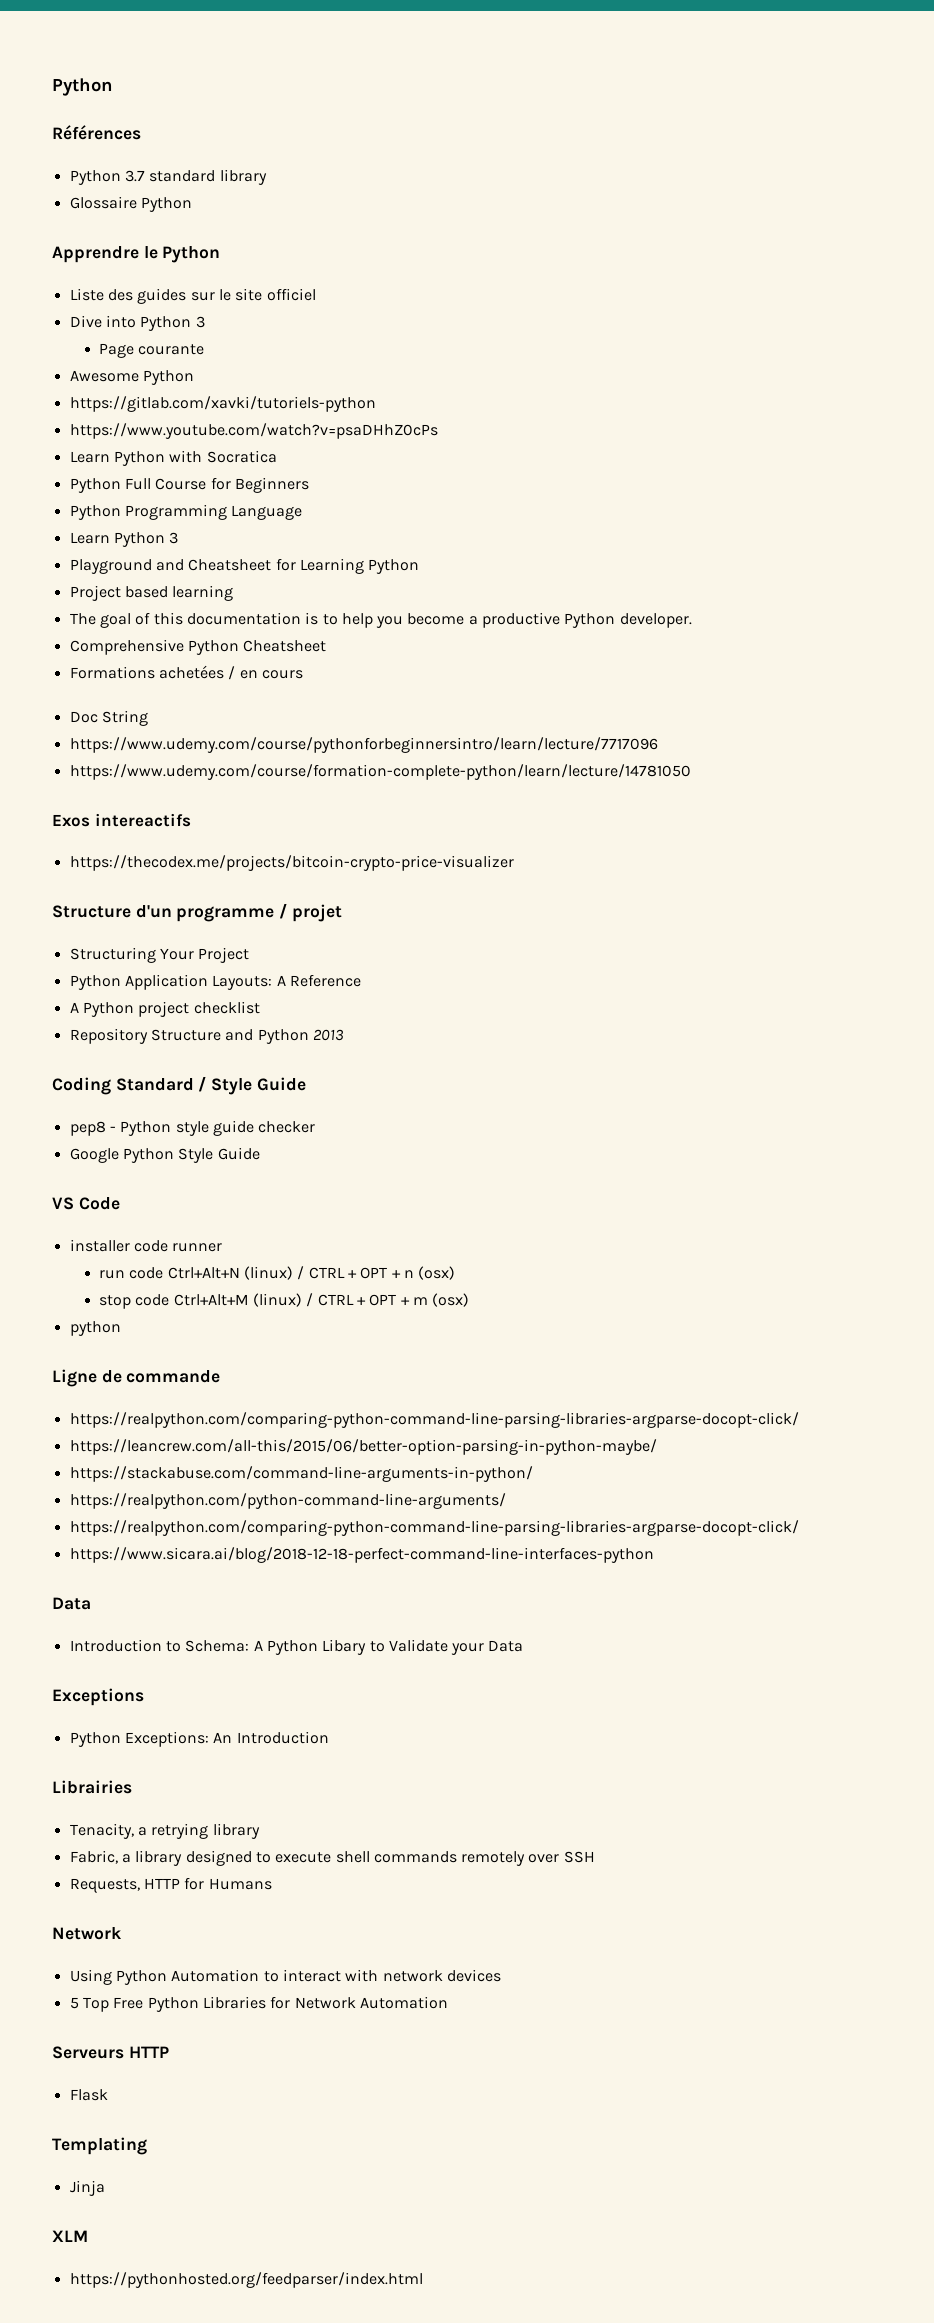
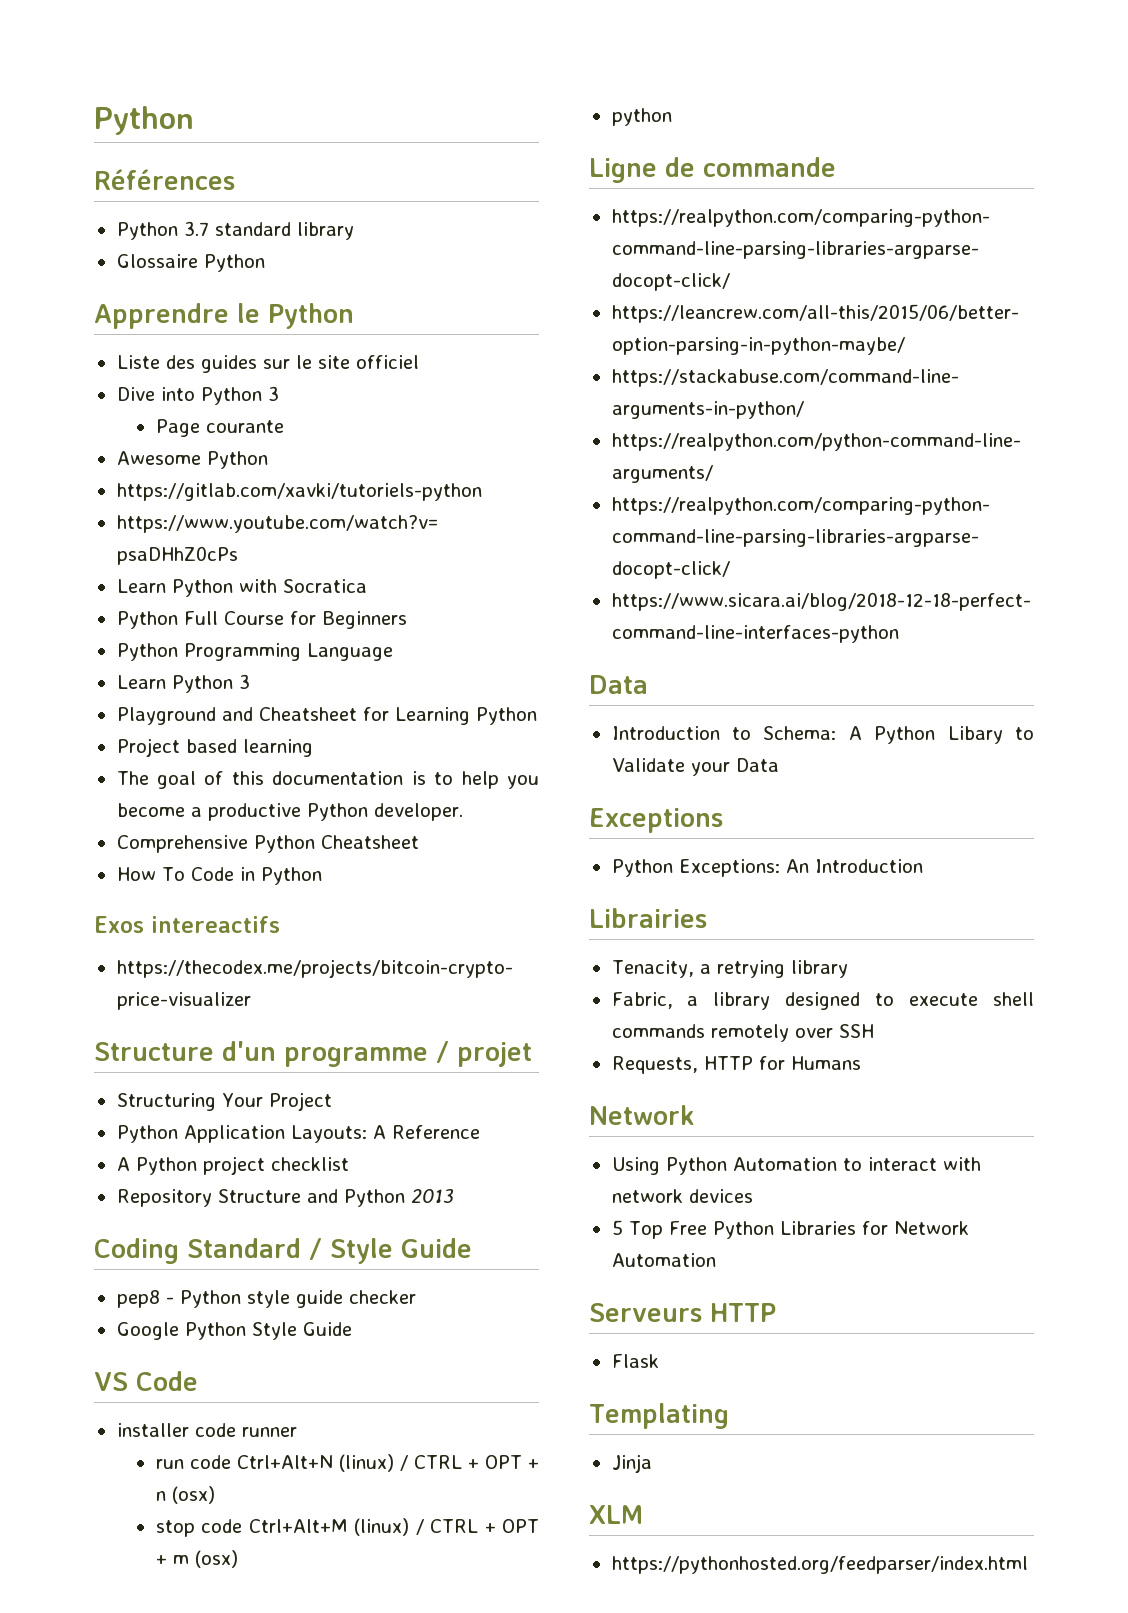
- Formations achetées / en cours
- Doc String
- https://www.udemy.com/course/pythonforbeginnersintro/learn/lecture/7717096
- https://www.udemy.com/course/formation-complete-python/learn/lecture/14781050
+ How To Code in Python

